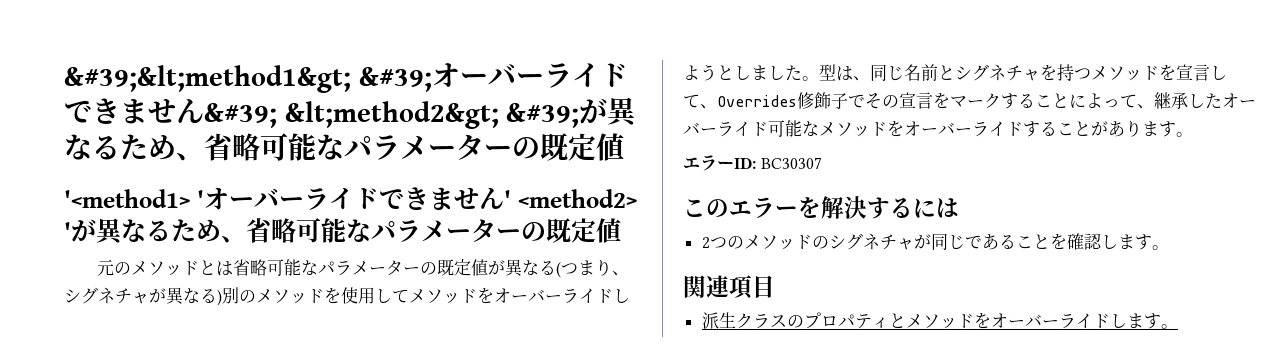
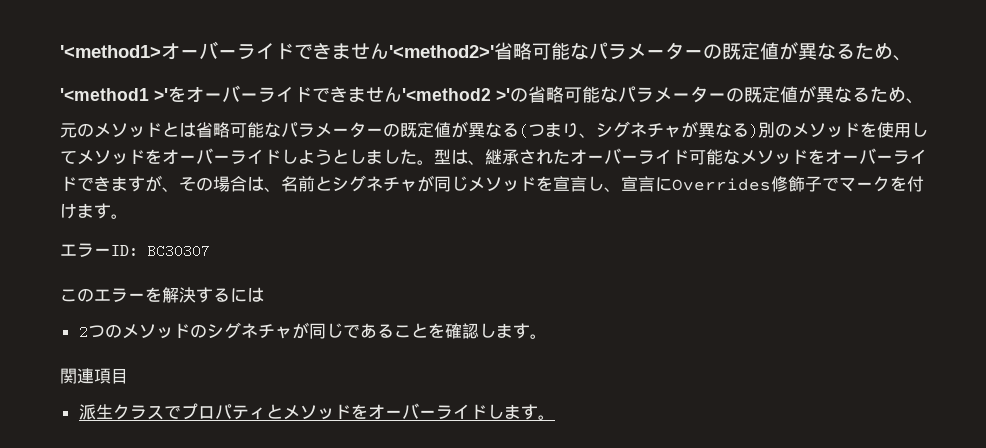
- &#39;&lt;method1&gt; &#39;オーバーライドできません&#39; &lt;method2&gt; &#39;が異なるため、省略可能なパラメーターの既定値
- '<method1> 'オーバーライドできません' <method2> 'が異なるため、省略可能なパラメーターの既定値
+ '<method1>オーバーライドできません'<method2>'省略可能なパラメーターの既定値が異なるため、
+ '<method1 >'をオーバーライドできません'<method2 >'の省略可能なパラメーターの既定値が異なるため、
- 型は、同じ名前とシグネチャを持つメソッドを宣言して、Overrides修飾子でその宣言をマークすることによって、継承したオーバーライド可能なメソッドをオーバーライドすることがあります。
+ 型は、継承されたオーバーライド可能なメソッドをオーバーライドできますが、その場合は、名前とシグネチャが同じメソッドを宣言し、宣言にOverrides修飾子でマークを付けます。
- 派生クラスのプロパティとメソッドをオーバーライドします。
+ 派生クラスでプロパティとメソッドをオーバーライドします。

